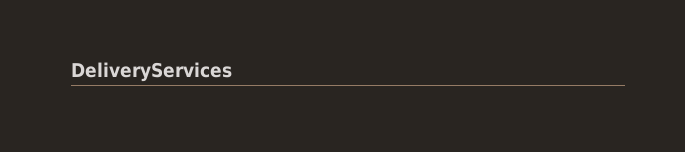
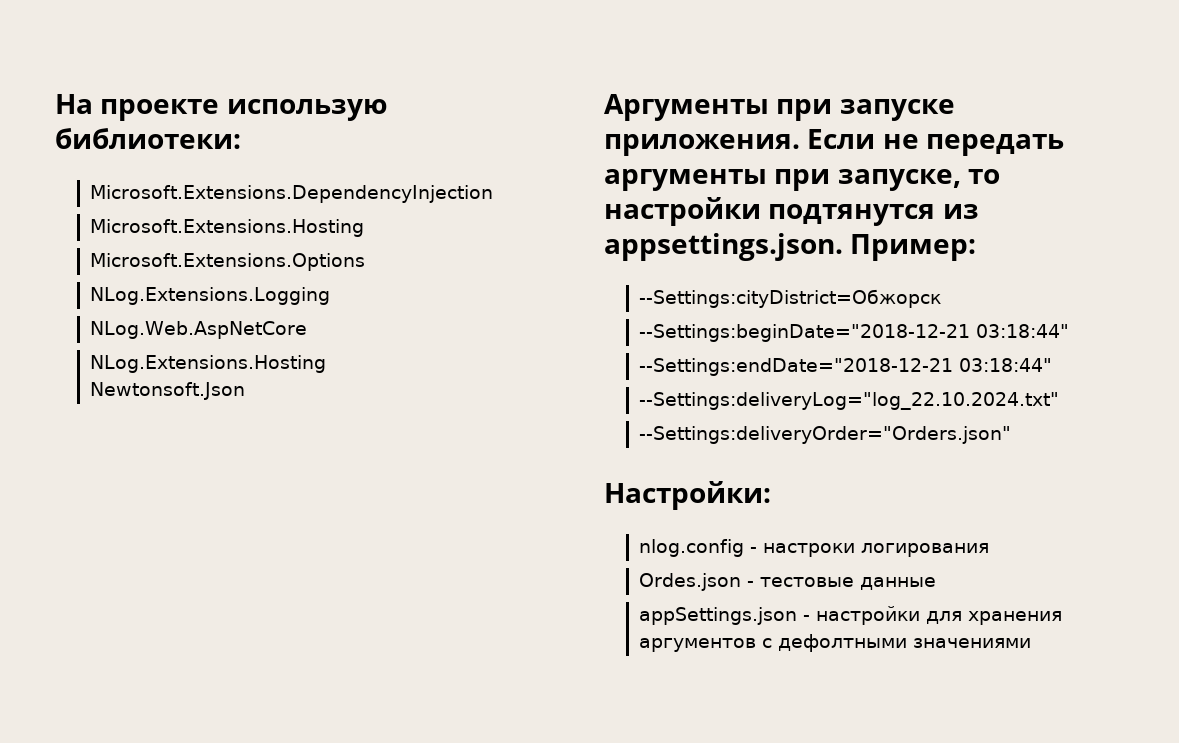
- DeliveryServices
+ На проекте использую библиотеки:
+ Microsoft.Extensions.DependencyInjection
+ Microsoft.Extensions.Hosting
+ Microsoft.Extensions.Options
+ NLog.Extensions.Logging
+ NLog.Web.AspNetCore
+ NLog.Extensions.Hosting
+ Newtonsoft.Json
+ Аргументы при запуске приложения. Если не передать аргументы при запуске, то настройки подтянутся из appsettings.json. Пример:
+ --Settings:cityDistrict=Обжорск
+ --Settings:beginDate="2018-12-21 03:18:44"
+ --Settings:endDate="2018-12-21 03:18:44"
+ --Settings:deliveryLog="log_22.10.2024.txt"
+ --Settings:deliveryOrder="Orders.json"
+ Настройки:
+ nlog.config - настроки логирования
+ Ordes.json - тестовые данные
+ appSettings.json - настройки для хранения аргументов с дефолтными значениями

